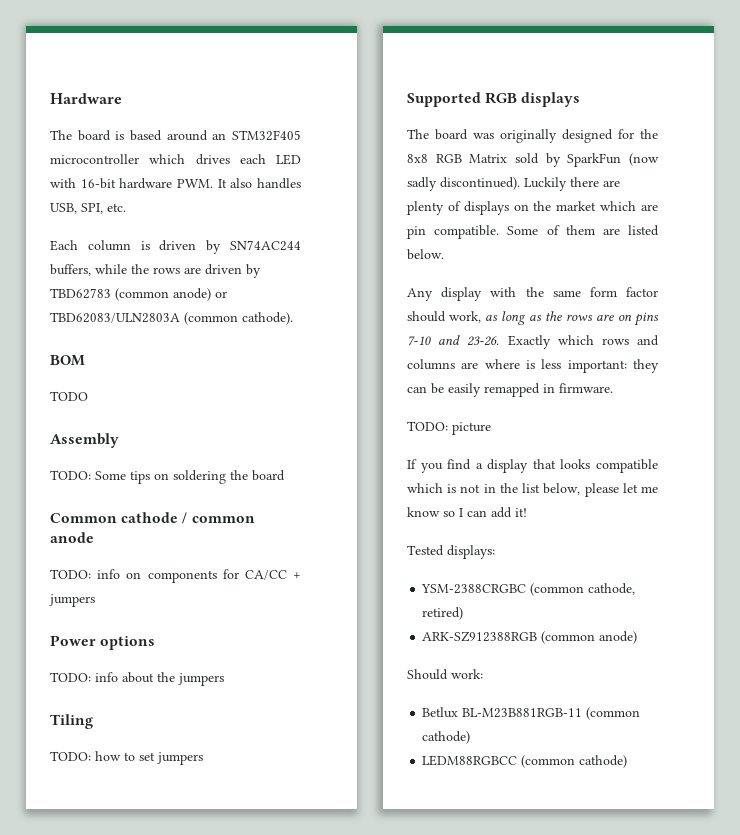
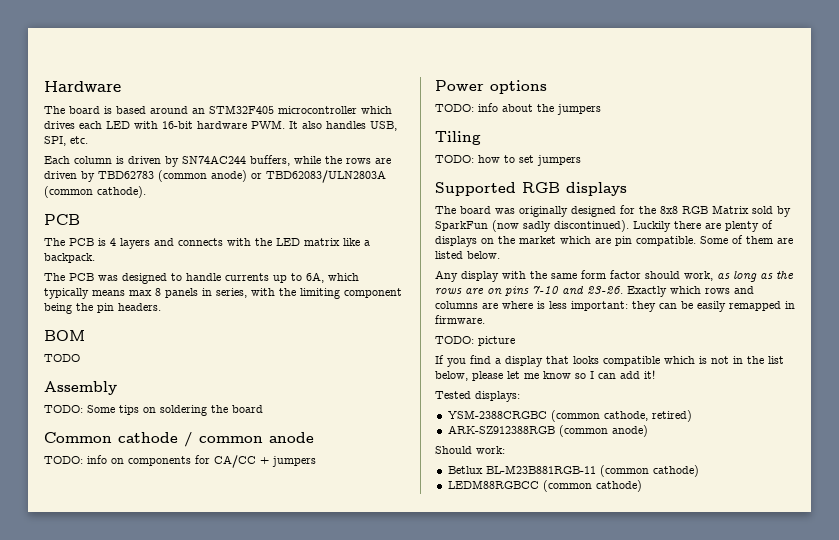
  Each column is driven by SN74AC244 buffers, while the rows are driven by TBD62783 (common anode) or TBD62083/ULN2803A (common cathode).
+ PCB
+ The PCB is 4 layers and connects with the LED matrix like a backpack.
+ The PCB was designed to handle currents up to 6A, which typically means max 8 panels in series, with the limiting component being the pin headers.

